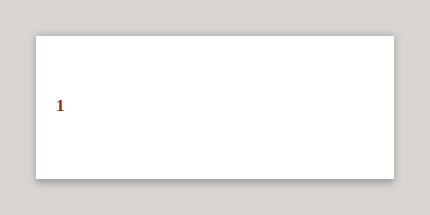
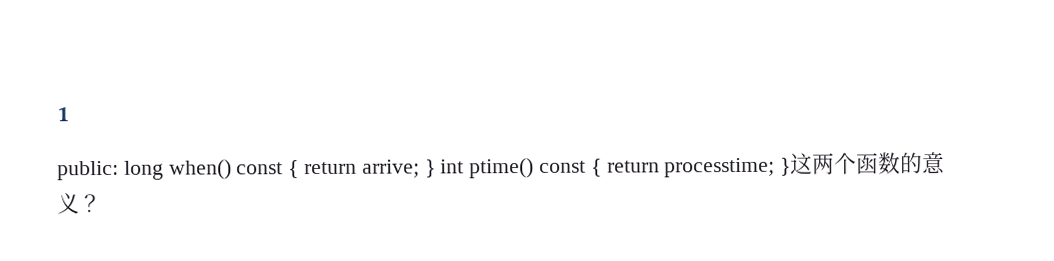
+ public: long when() const { return arrive; } int ptime() const { return processtime; }这两个函数的意义？

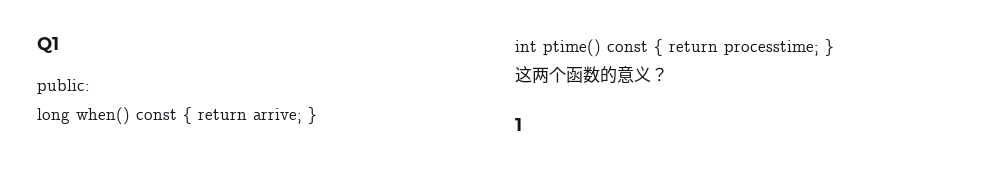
- 1
+ Q1
- public: long when() const { return arrive; } int ptime() const { return processtime; }这两个函数的意义？
+ public:
+ long when() const { return arrive; }
+ int ptime() const { return processtime; }
+ 这两个函数的意义？
+ 1

